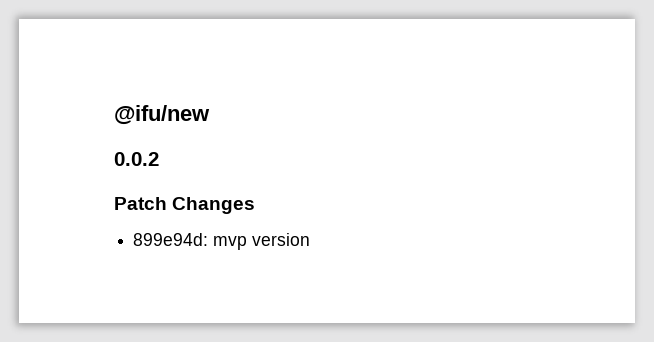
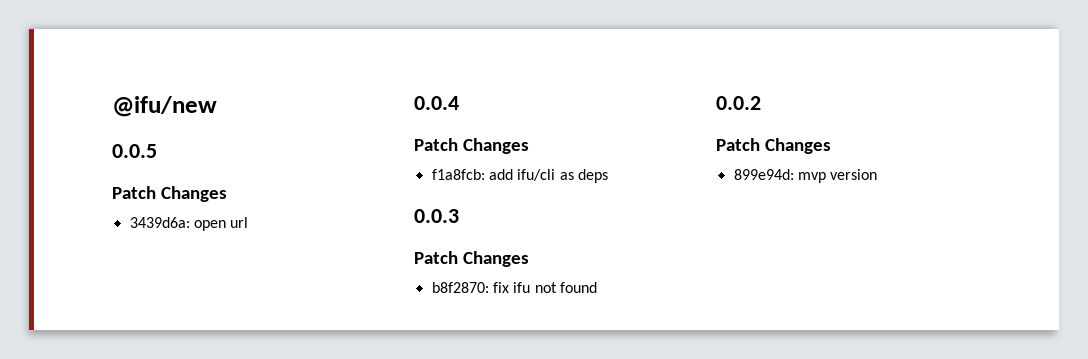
+ 0.0.5
+ Patch Changes
+ 3439d6a: open url
+ 0.0.4
+ Patch Changes
+ f1a8fcb: add ifu/cli as deps
+ 0.0.3
+ Patch Changes
+ b8f2870: fix ifu not found

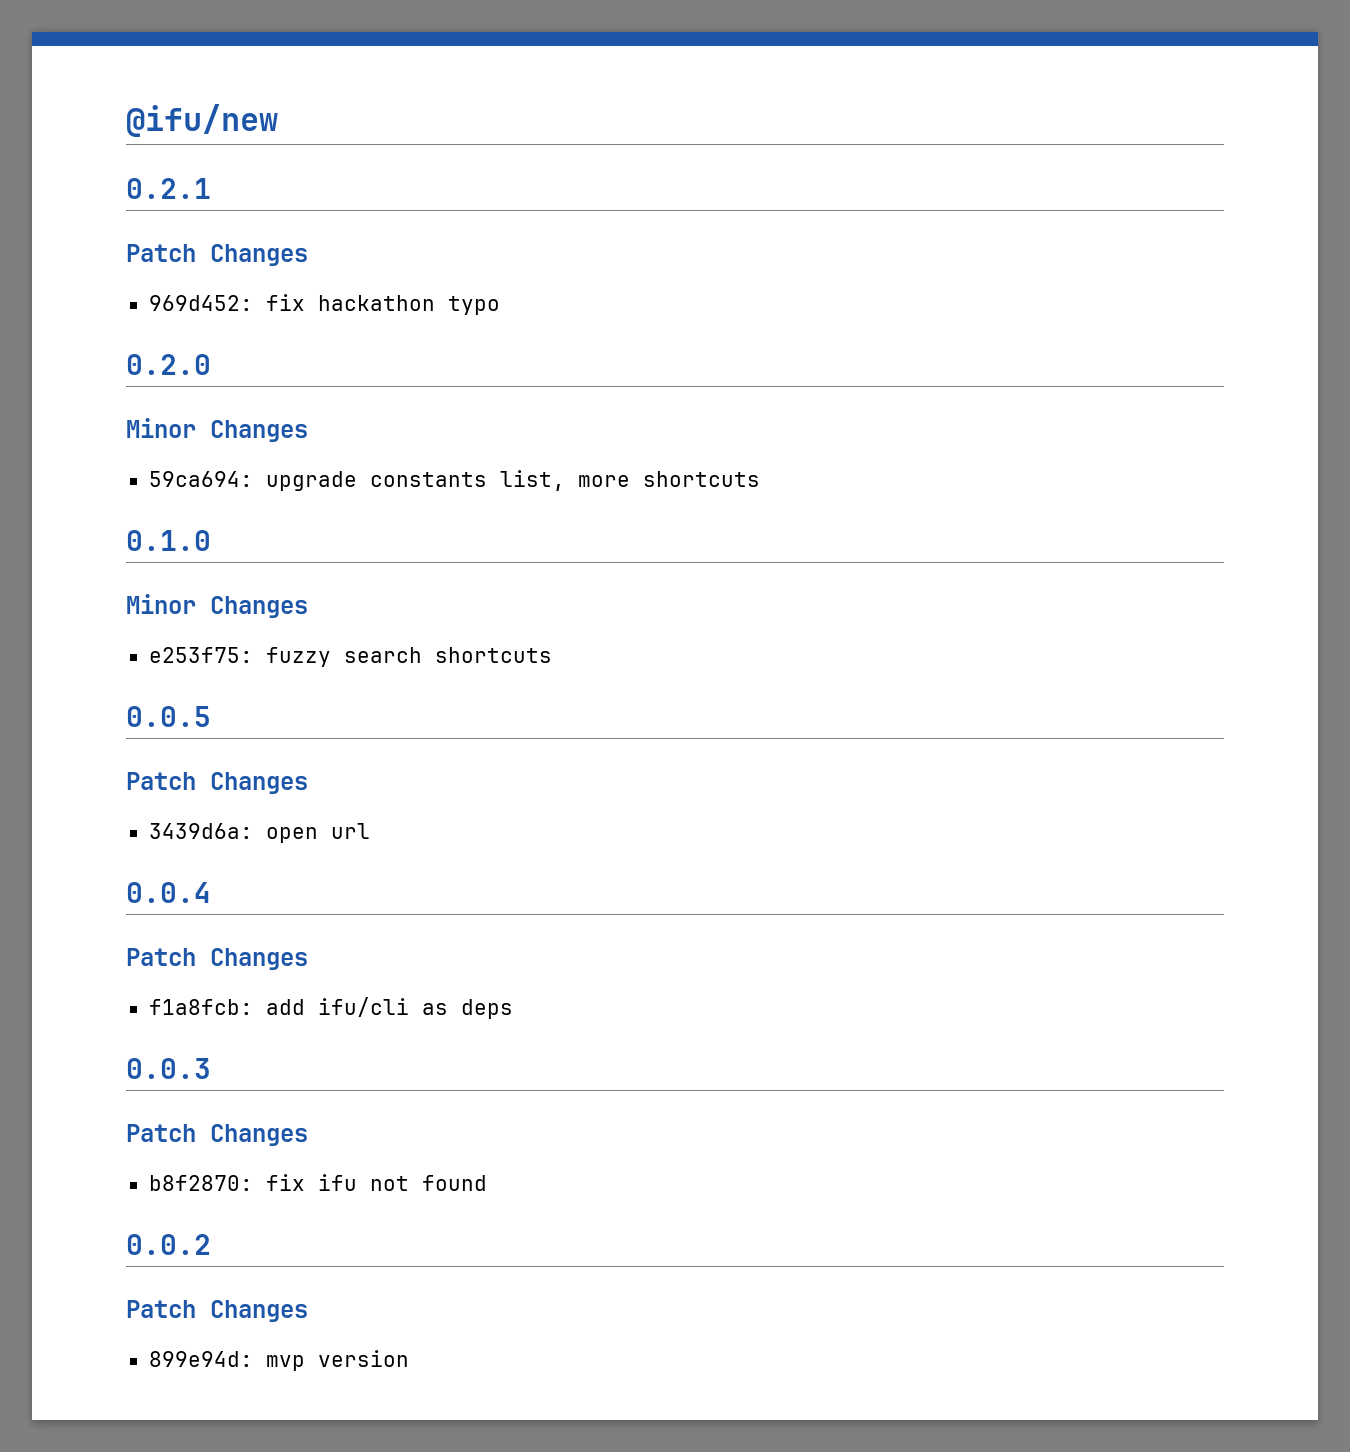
+ 0.2.1
+ Patch Changes
+ 969d452: fix hackathon typo
+ 0.2.0
+ Minor Changes
+ 59ca694: upgrade constants list, more shortcuts
+ 0.1.0
+ Minor Changes
+ e253f75: fuzzy search shortcuts

